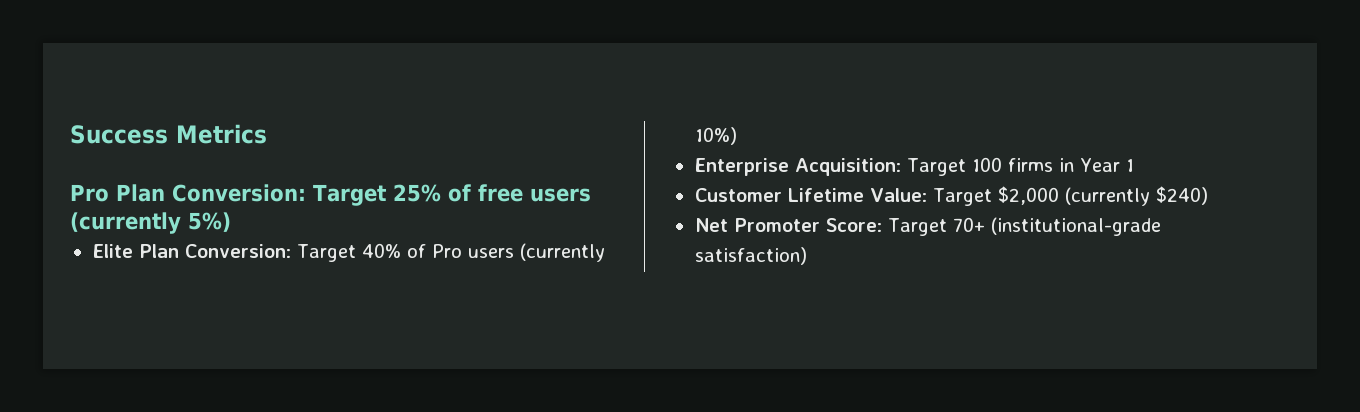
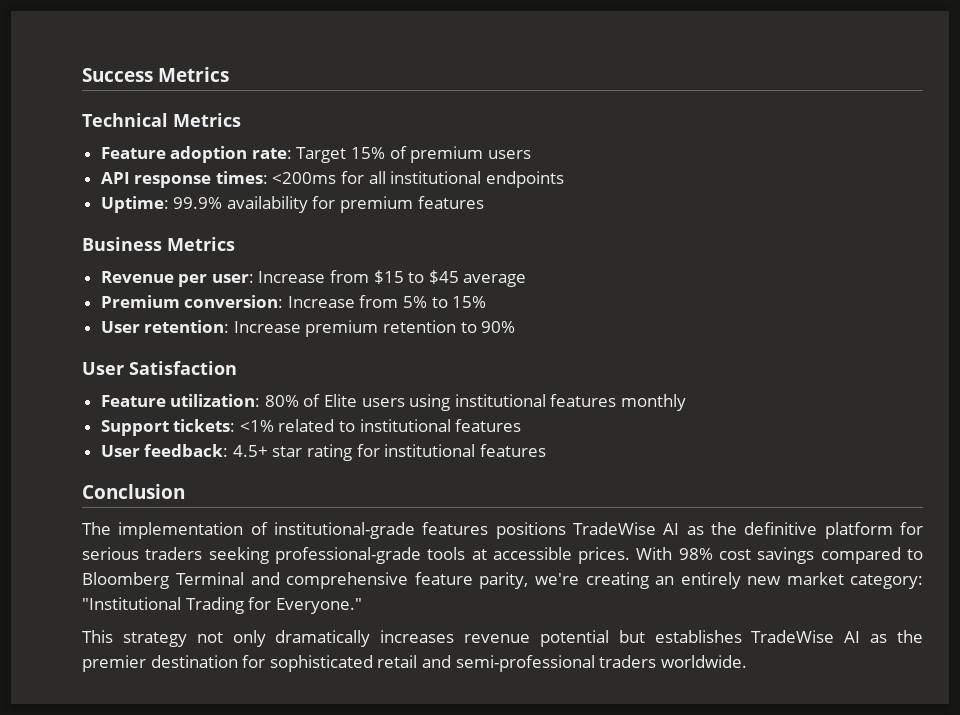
- Pro Plan Conversion: Target 25% of free users (currently 5%)
- Elite Plan Conversion: Target 40% of Pro users (currently 10%)
- Enterprise Acquisition: Target 100 firms in Year 1
- Customer Lifetime Value: Target $2,000 (currently $240)
- Net Promoter Score: Target 70+ (institutional-grade satisfaction)
+ Technical Metrics
+ Feature adoption rate: Target 15% of premium users
+ API response times: <200ms for all institutional endpoints
+ Uptime: 99.9% availability for premium features
+ Business Metrics
+ Revenue per user: Increase from $15 to $45 average
+ Premium conversion: Increase from 5% to 15%
+ User retention: Increase premium retention to 90%
+ User Satisfaction
+ Feature utilization: 80% of Elite users using institutional features monthly
+ Support tickets: <1% related to institutional features
+ User feedback: 4.5+ star rating for institutional features
+ Conclusion
+ The implementation of institutional-grade features positions TradeWise AI as the definitive platform for serious traders seeking professional-grade tools at accessible prices. With 98% cost savings compared to Bloomberg Terminal and comprehensive feature parity, we're creating an entirely new market category: "Institutional Trading for Everyone."
+ This strategy not only dramatically increases revenue potential but establishes TradeWise AI as the premier destination for sophisticated retail and semi-professional traders worldwide.

